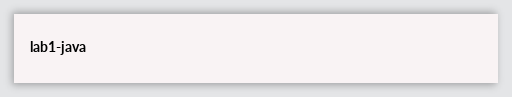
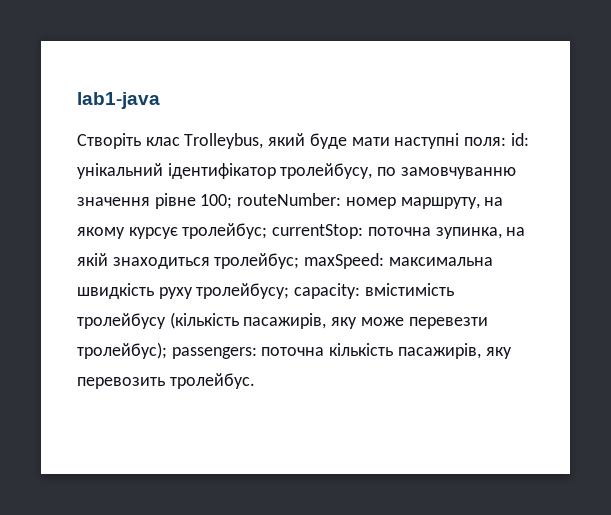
+ Створіть клас Trolleybus, який буде мати наступні поля: id: унікальний ідентифікатор тролейбусу, по замовчуванню значення рівне 100; routeNumber: номер маршруту, на якому курсує тролейбус; currentStop: поточна зупинка, на якій знаходиться тролейбус; maxSpeed: максимальна швидкість руху тролейбусу; capacity: вмістимість тролейбусу (кількість пасажирів, яку може перевезти тролейбус); passengers: поточна кількість пасажирів, яку перевозить тролейбус.

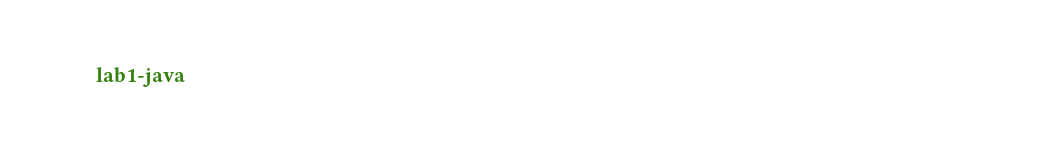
- Створіть клас Trolleybus, який буде мати наступні поля: id: унікальний ідентифікатор тролейбусу, по замовчуванню значення рівне 100; routeNumber: номер маршруту, на якому курсує тролейбус; currentStop: поточна зупинка, на якій знаходиться тролейбус; maxSpeed: максимальна швидкість руху тролейбусу; capacity: вмістимість тролейбусу (кількість пасажирів, яку може перевезти тролейбус); passengers: поточна кількість пасажирів, яку перевозить тролейбус.

